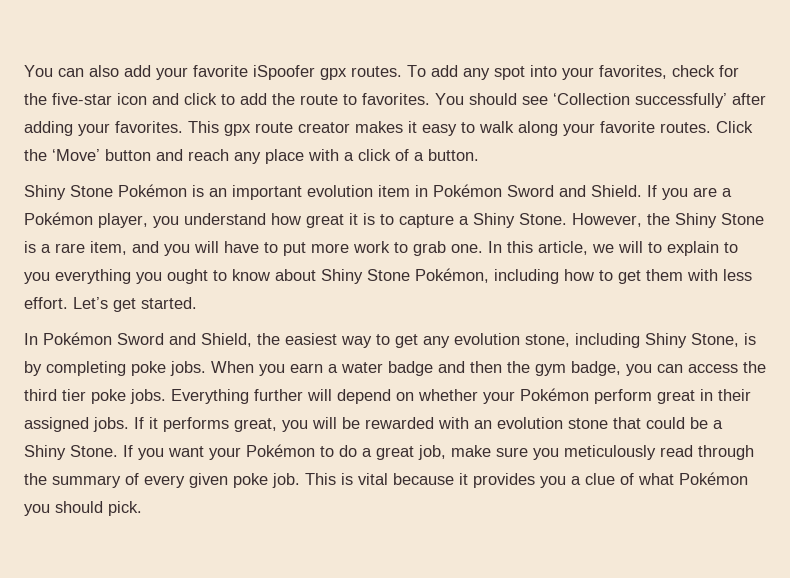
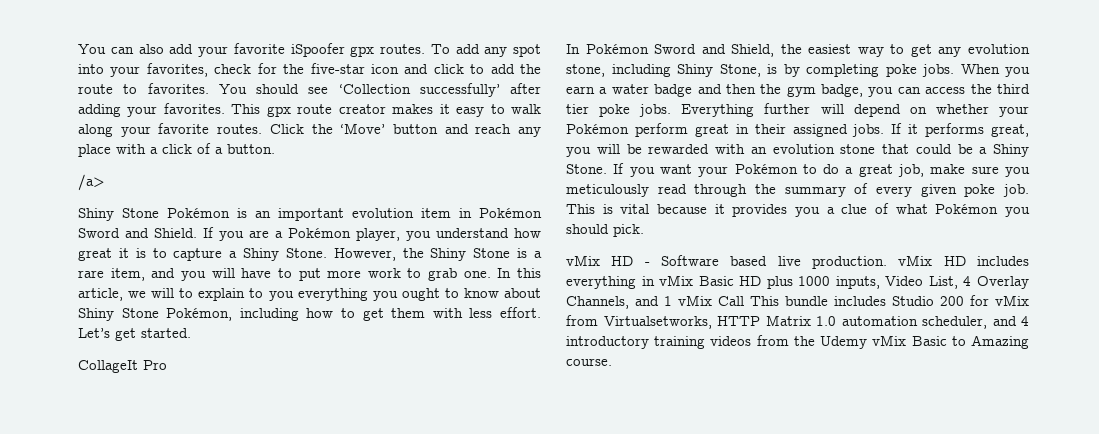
+ /a>
+ CollageIt Pro
+ vMix HD - Software based live production. vMix HD includes everything in vMix Basic HD plus 1000 inputs, Video List, 4 Overlay Channels, and 1 vMix Call This bundle includes Studio 200 for vMix from Virtualsetworks, HTTP Matrix 1.0 automation scheduler, and 4 introductory training videos from the Udemy vMix Basic to Amazing course.

